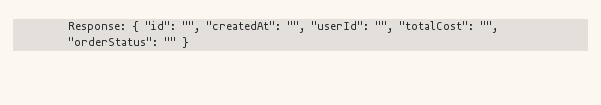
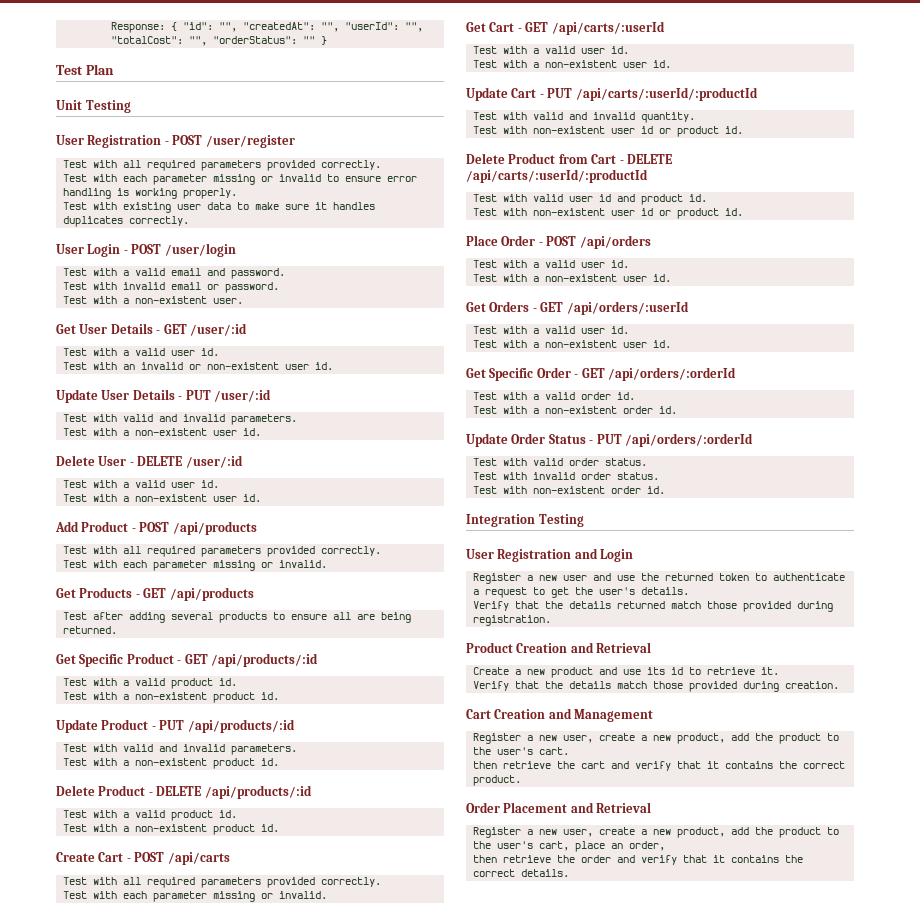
+ Test Plan
+ Unit Testing
+ User Registration - POST /user/register
+ Test with all required parameters provided correctly.
+ Test with each parameter missing or invalid to ensure error handling is working properly.
+ Test with existing user data to make sure it handles duplicates correctly.
+ User Login - POST /user/login
+ Test with a valid email and password.
+ Test with invalid email or password.
+ Test with a non-existent user.
+ Get User Details - GET /user/:id
+ Test with a valid user id.
+ Test with an invalid or non-existent user id.
+ Update User Details - PUT /user/:id
+ Test with valid and invalid parameters.
+ Test with a non-existent user id.
+ Delete User - DELETE /user/:id
+ Test with a valid user id.
+ Test with a non-existent user id.
+ Add Product - POST /api/products
+ Test with all required parameters provided correctly.
+ Test with each parameter missing or invalid.
+ Get Products - GET /api/products
+ Test after adding several products to ensure all are being returned.
+ Get Specific Product - GET /api/products/:id
+ Test with a valid product id.
+ Test with a non-existent product id.
+ Update Product - PUT /api/products/:id
+ Test with valid and invalid parameters.
+ Test with a non-existent product id.
+ Delete Product - DELETE /api/products/:id
+ Test with a valid product id.
+ Test with a non-existent product id.
+ Create Cart - POST /api/carts
+ Test with all required parameters provided correctly.
+ Test with each parameter missing or invalid.
+ Get Cart - GET /api/carts/:userId
+ Test with a valid user id.
+ Test with a non-existent user id.
+ Update Cart - PUT /api/carts/:userId/:productId
+ Test with valid and invalid quantity.
+ Test with non-existent user id or product id.
+ Delete Product from Cart - DELETE /api/carts/:userId/:productId
+ Test with valid user id and product id.
+ Test with non-existent user id or product id.
+ Place Order - POST /api/orders
+ Test with a valid user id.
+ Test with a non-existent user id.
+ Get Orders - GET /api/orders/:userId
+ Test with a valid user id.
+ Test with a non-existent user id.
+ Get Specific Order - GET /api/orders/:orderId
+ Test with a valid order id.
+ Test with a non-existent order id.
+ Update Order Status - PUT /api/orders/:orderId
+ Test with valid order status.
+ Test with invalid order status.
+ Test with non-existent order id.
+ Integration Testing
+ User Registration and Login
+ Register a new user and use the returned token to authenticate a request to get the user's details.
+ Verify that the details returned match those provided during registration.
+ Product Creation and Retrieval
+ Create a new product and use its id to retrieve it.
+ Verify that the details match those provided during creation.
+ Cart Creation and Management
+ Register a new user, create a new product, add the product to the user's cart.
+ then retrieve the cart and verify that it contains the correct product.
+ Order Placement and Retrieval
+ Register a new user, create a new product, add the product to the user's cart, place an order,
+ then retrieve the order and verify that it contains the correct details.

